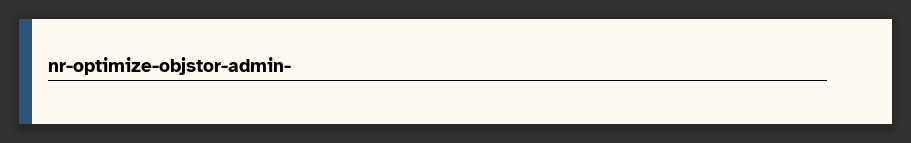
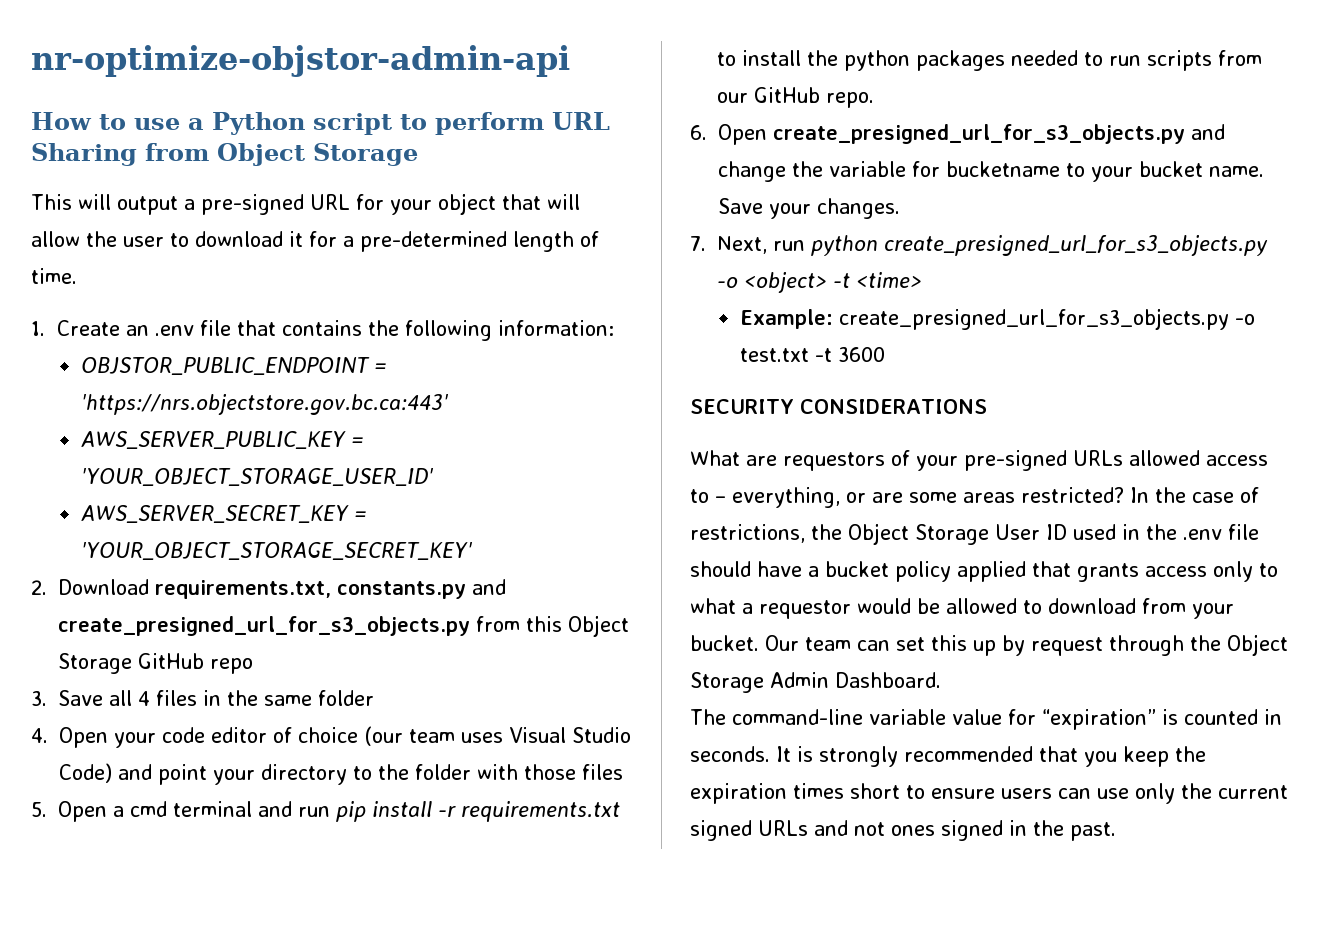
- nr-optimize-objstor-admin-
+ nr-optimize-objstor-admin-api
+ How to use a Python script to perform URL Sharing from Object Storage
+ This will output a pre-signed URL for your object that will allow the user to download it for a pre-determined length of time.
+ 1. Create an .env file that contains the following information:
+ OBJSTOR_PUBLIC_ENDPOINT = 'https://nrs.objectstore.gov.bc.ca:443'
+ AWS_SERVER_PUBLIC_KEY = 'YOUR_OBJECT_STORAGE_USER_ID'
+ AWS_SERVER_SECRET_KEY = 'YOUR_OBJECT_STORAGE_SECRET_KEY'
+ 2. Download requirements.txt, constants.py and create_presigned_url_for_s3_objects.py from this Object Storage GitHub repo
+ 3. Save all 4 files in the same folder
+ 4. Open your code editor of choice (our team uses Visual Studio Code) and point your directory to the folder with those files
+ 5. Open a cmd terminal and run pip install -r requirements.txt to install the python packages needed to run scripts from our GitHub repo.
+ 6. Open create_presigned_url_for_s3_objects.py and change the variable for bucketname to your bucket name. Save your changes.
+ 7. Next, run python create_presigned_url_for_s3_objects.py -o <object> -t <time>
+ Example: create_presigned_url_for_s3_objects.py -o test.txt -t 3600
+ SECURITY CONSIDERATIONS
+ What are requestors of your pre-signed URLs allowed access to – everything, or are some areas restricted? In the case of restrictions, the Object Storage User ID used in the .env file should have a bucket policy applied that grants access only to what a requestor would be allowed to download from your bucket. Our team can set this up by request through the Object Storage Admin Dashboard.
+ The command-line variable value for “expiration” is counted in seconds. It is strongly recommended that you keep the expiration times short to ensure users can use only the current signed URLs and not ones signed in the past.

